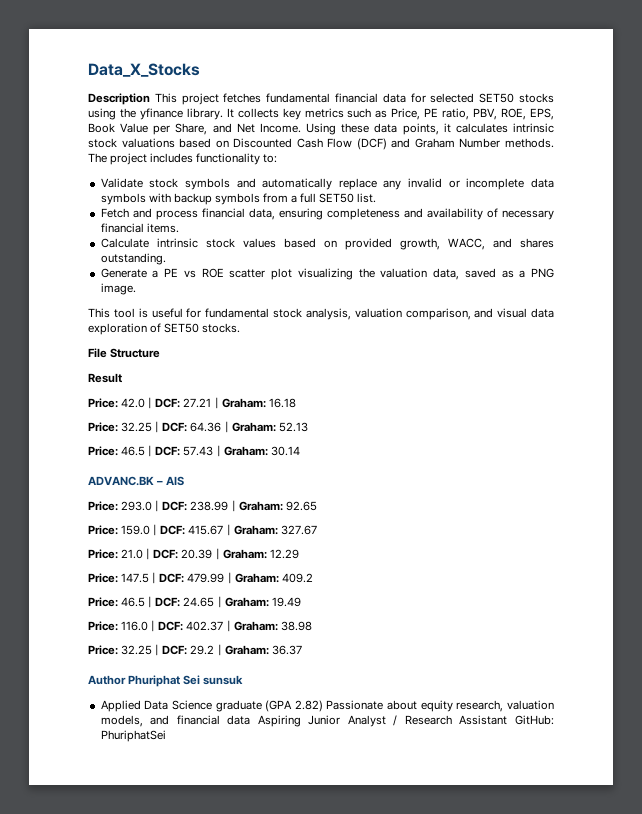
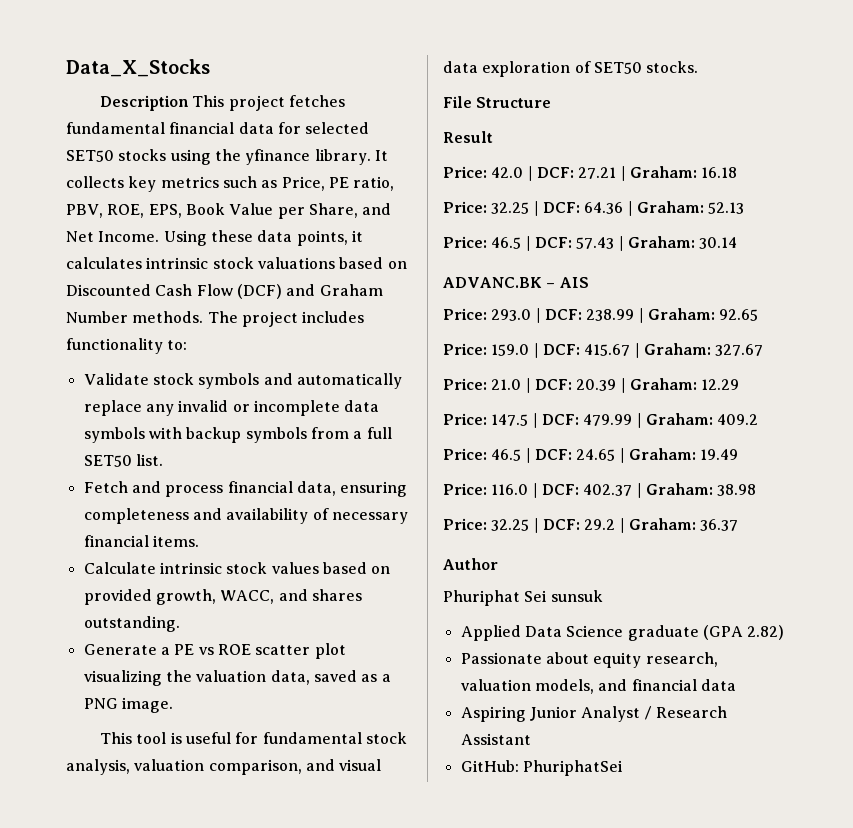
- Author Phuriphat Sei sunsuk
+ Author
+ Phuriphat Sei sunsuk
- Applied Data Science graduate (GPA 2.82) Passionate about equity research, valuation models, and financial data Aspiring Junior Analyst / Research Assistant GitHub: PhuriphatSei
+ Applied Data Science graduate (GPA 2.82)
+ Passionate about equity research, valuation models, and financial data
+ Aspiring Junior Analyst / Research Assistant
+ GitHub: PhuriphatSei

